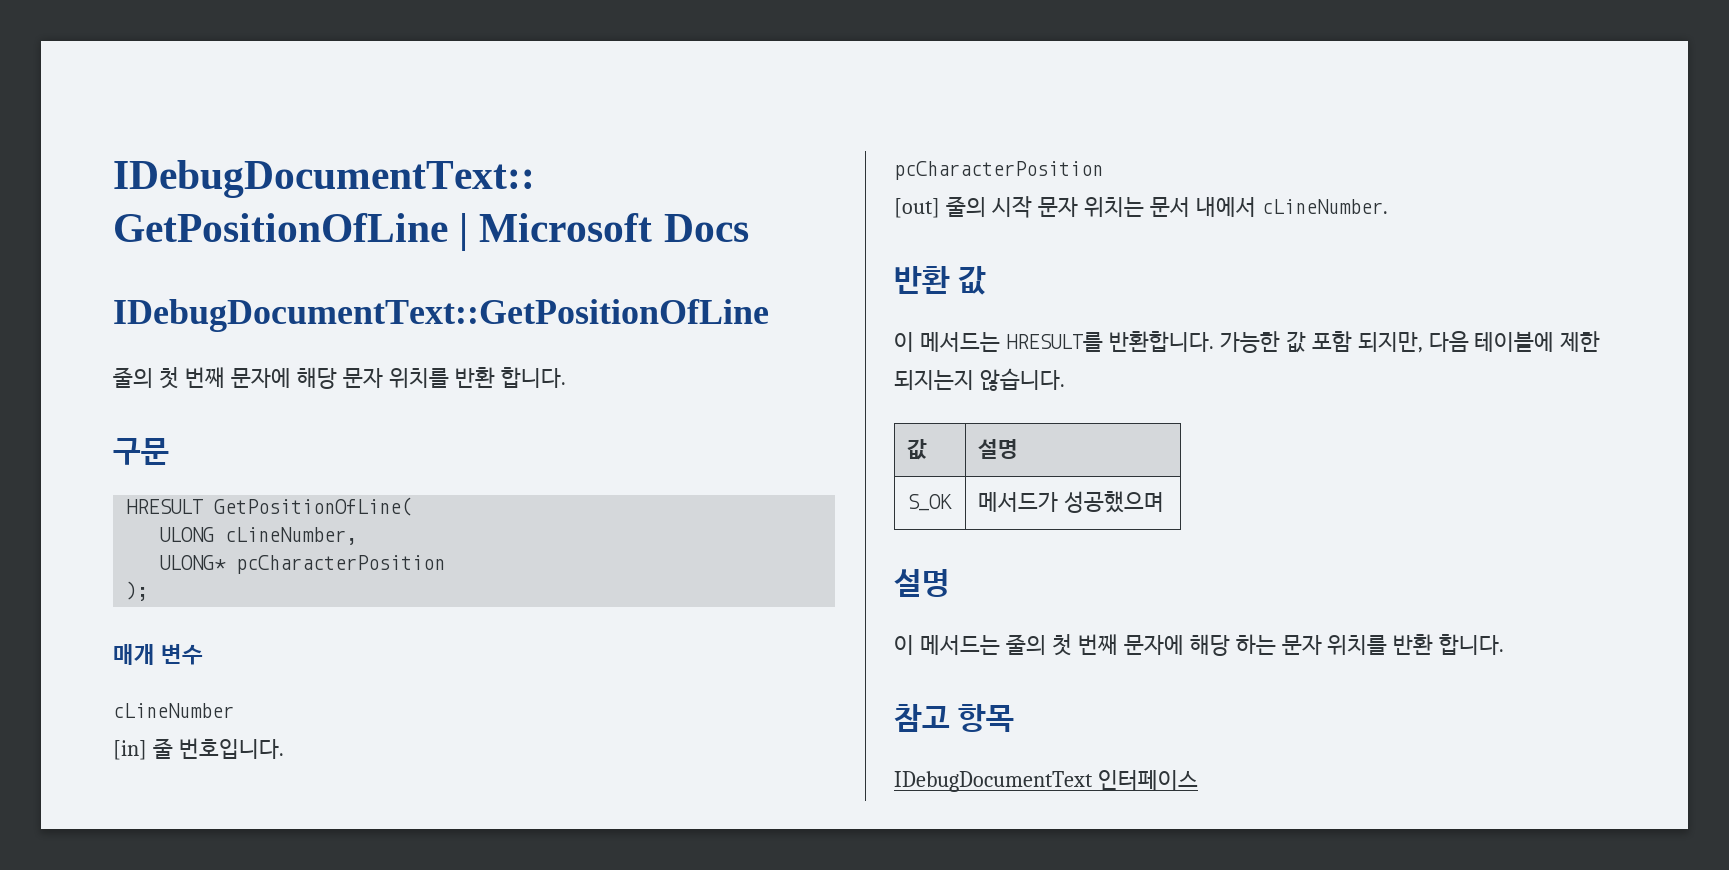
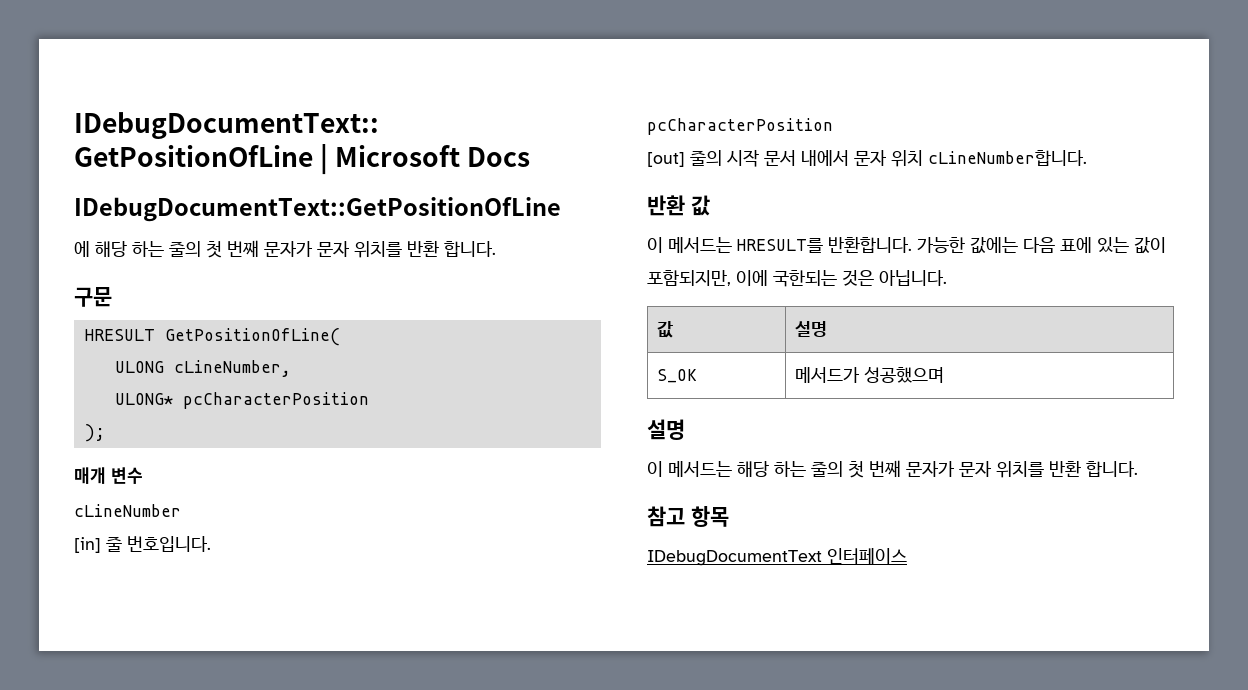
- 줄의 첫 번째 문자에 해당 문자 위치를 반환 합니다.
+ 에 해당 하는 줄의 첫 번째 문자가 문자 위치를 반환 합니다.
- [out] 줄의 시작 문자 위치는 문서 내에서 cLineNumber.
+ [out] 줄의 시작 문서 내에서 문자 위치 cLineNumber합니다.
- 가능한 값 포함 되지만, 다음 테이블에 제한 되지는지 않습니다.
+ 가능한 값에는 다음 표에 있는 값이 포함되지만, 이에 국한되는 것은 아닙니다.
- 이 메서드는 줄의 첫 번째 문자에 해당 하는 문자 위치를 반환 합니다.
+ 이 메서드는 해당 하는 줄의 첫 번째 문자가 문자 위치를 반환 합니다.

